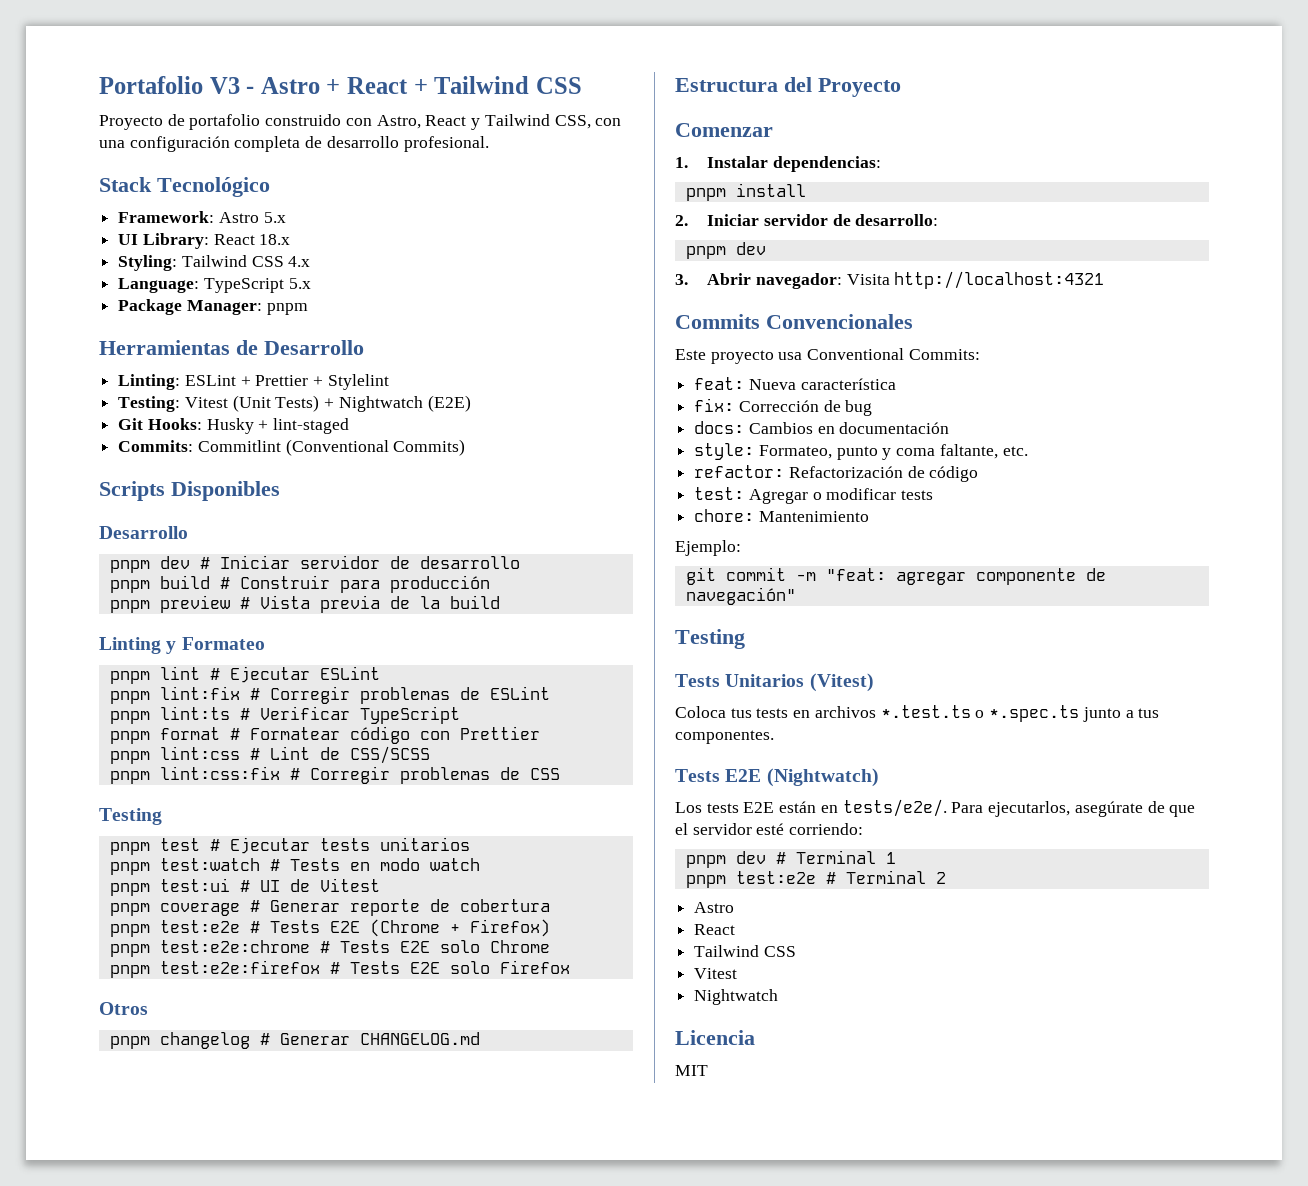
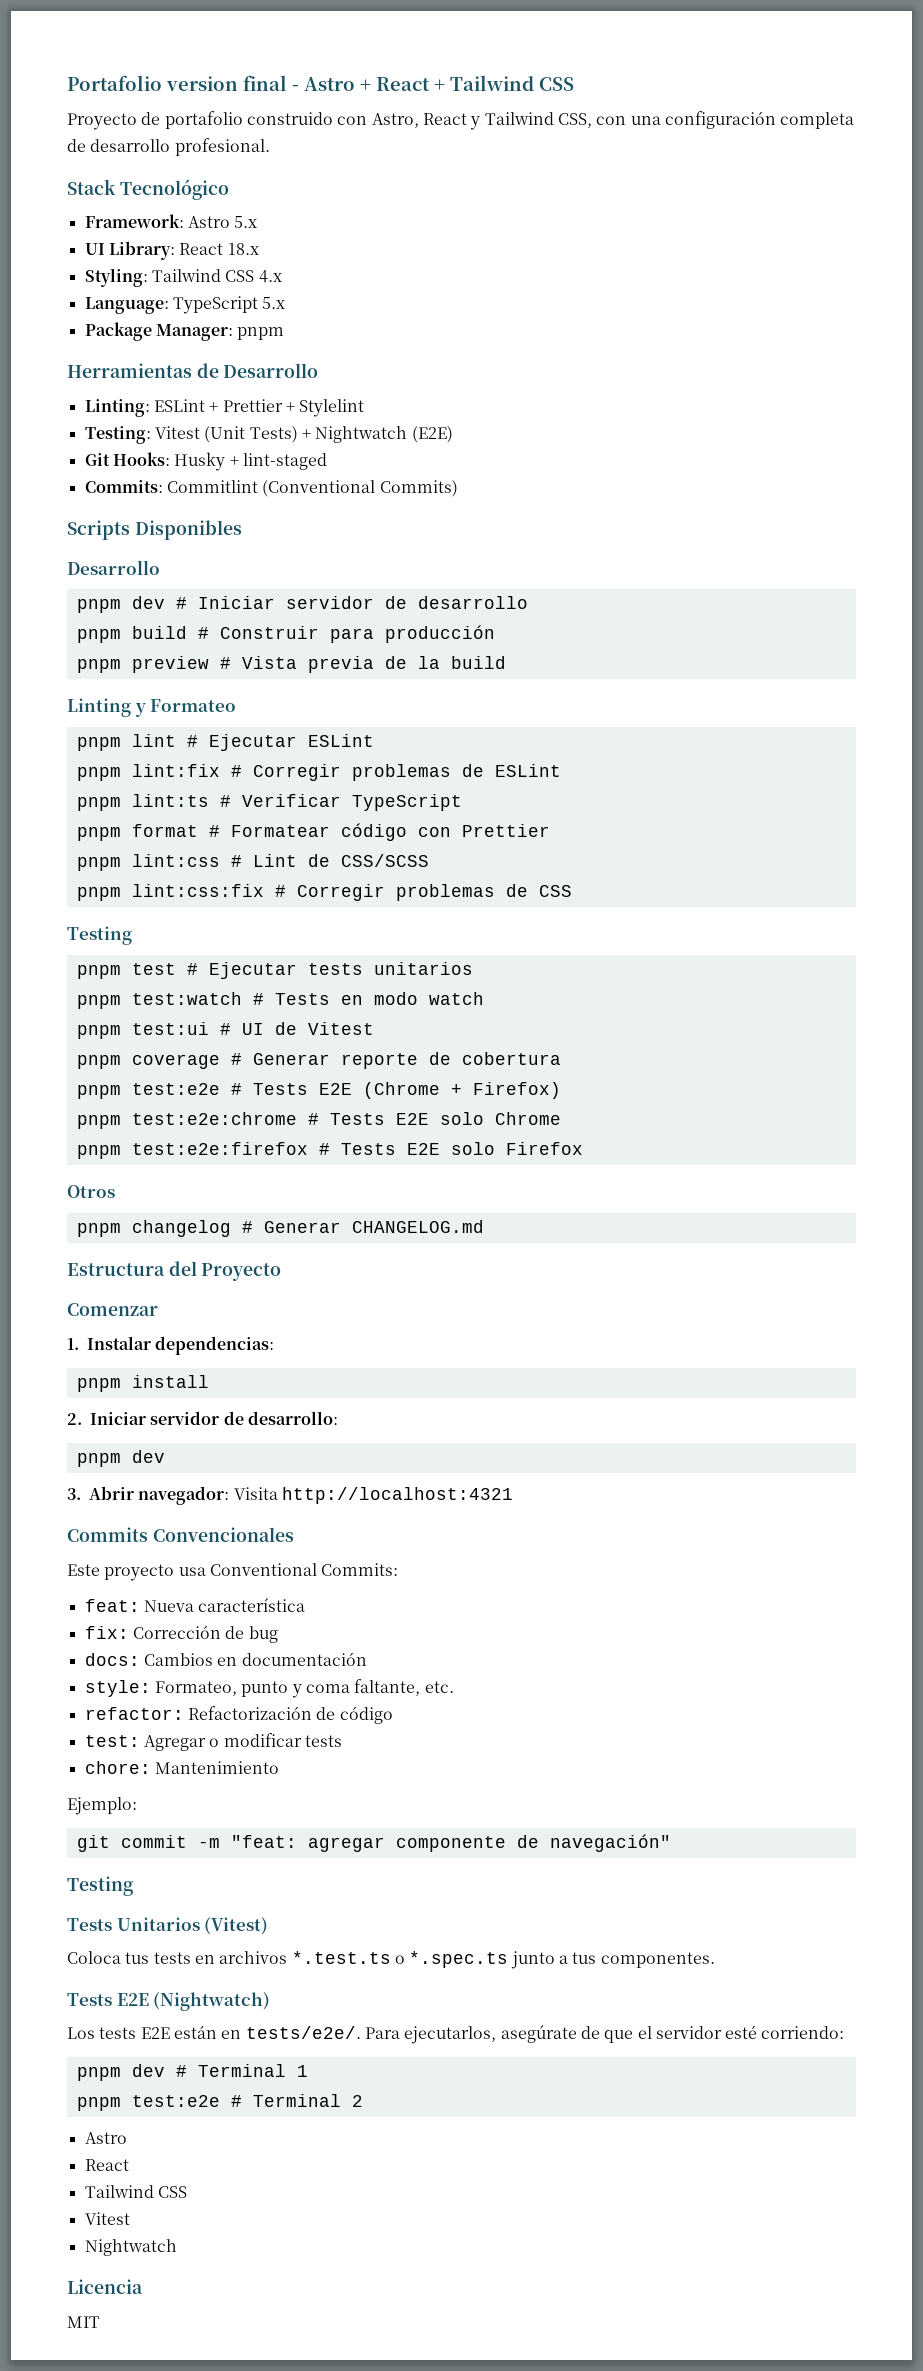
- Portafolio V3 - Astro + React + Tailwind CSS
+ Portafolio version final - Astro + React + Tailwind CSS

